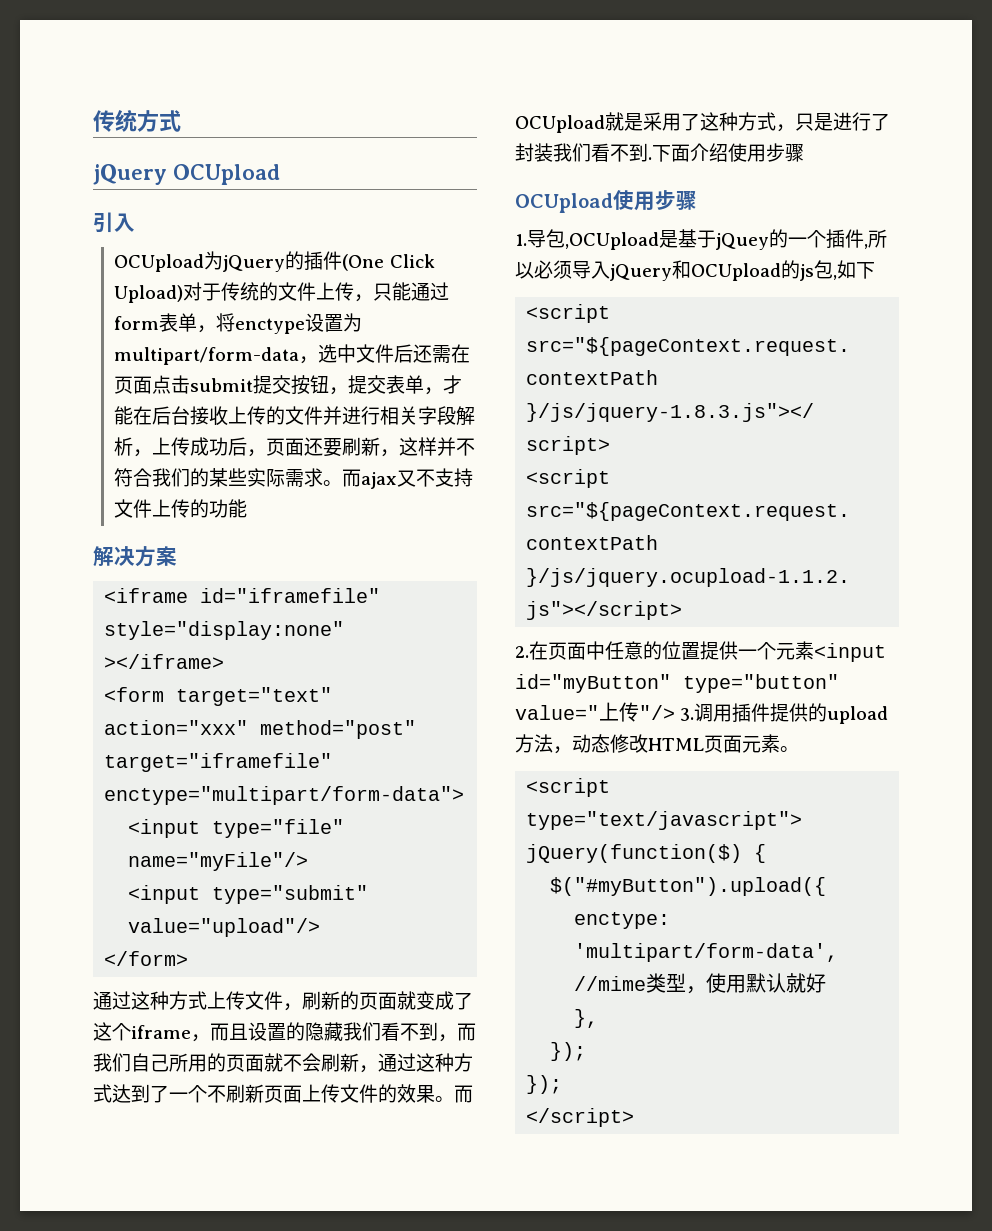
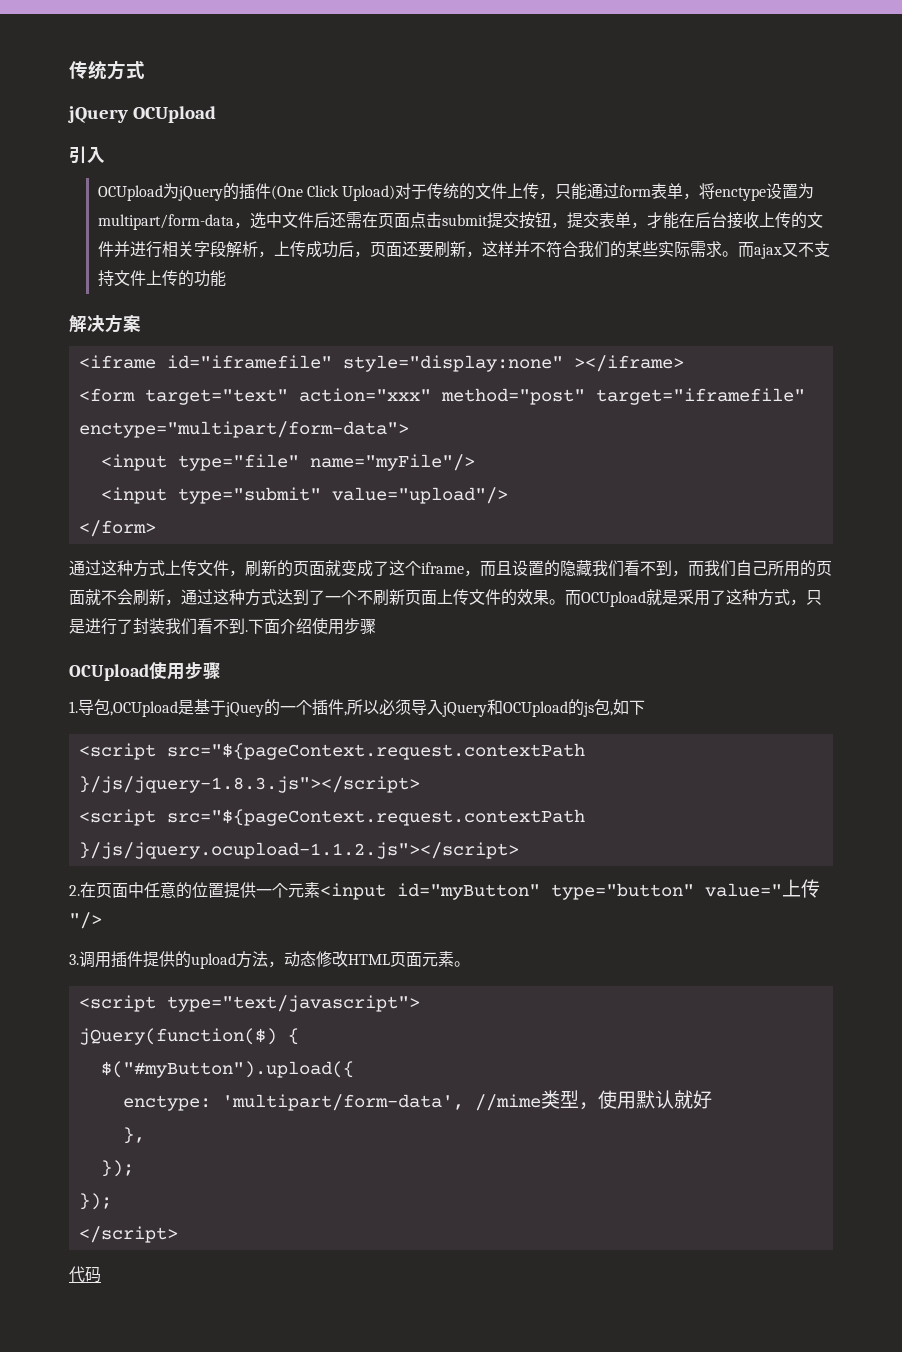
- 2.在页面中任意的位置提供一个元素<input id="myButton" type="button" value="上传"/> 3.调用插件提供的upload方法，动态修改HTML页面元素。
+ 2.在页面中任意的位置提供一个元素<input id="myButton" type="button" value="上传"/>
+ 3.调用插件提供的upload方法，动态修改HTML页面元素。
+ 代码

